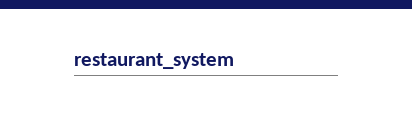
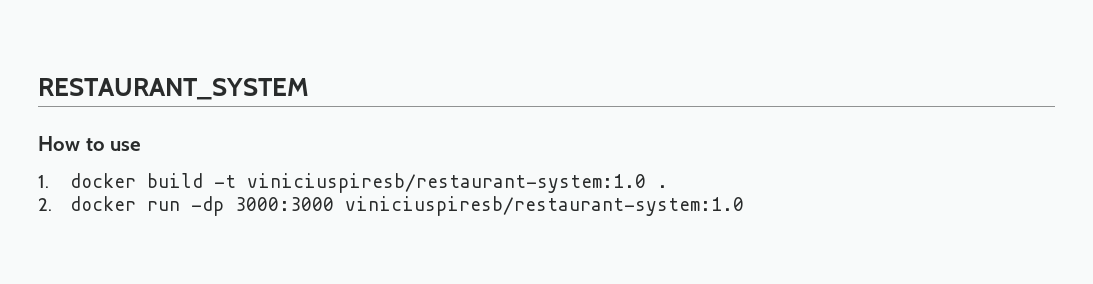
- restaurant_system
+ RESTAURANT_SYSTEM
+ How to use
+ 1. docker build -t viniciuspiresb/restaurant-system:1.0 .
+ 2. docker run -dp 3000:3000 viniciuspiresb/restaurant-system:1.0

